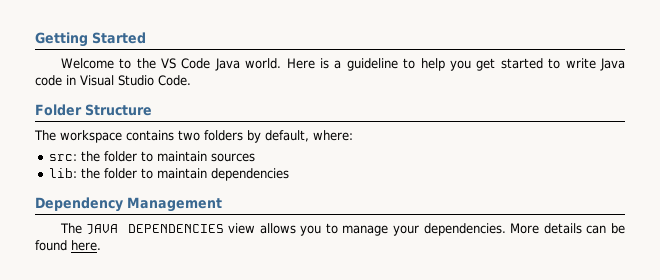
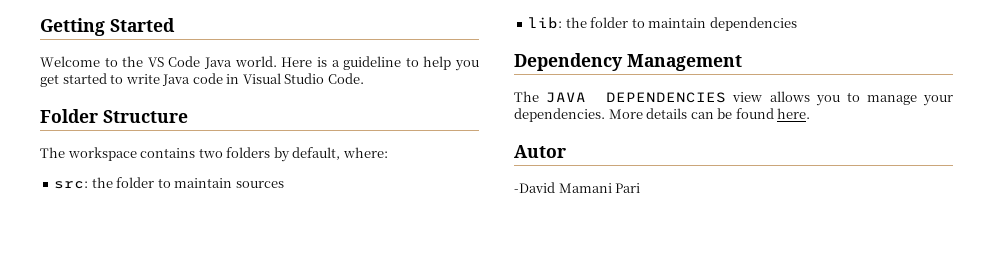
+ Autor
+ -David Mamani Pari

